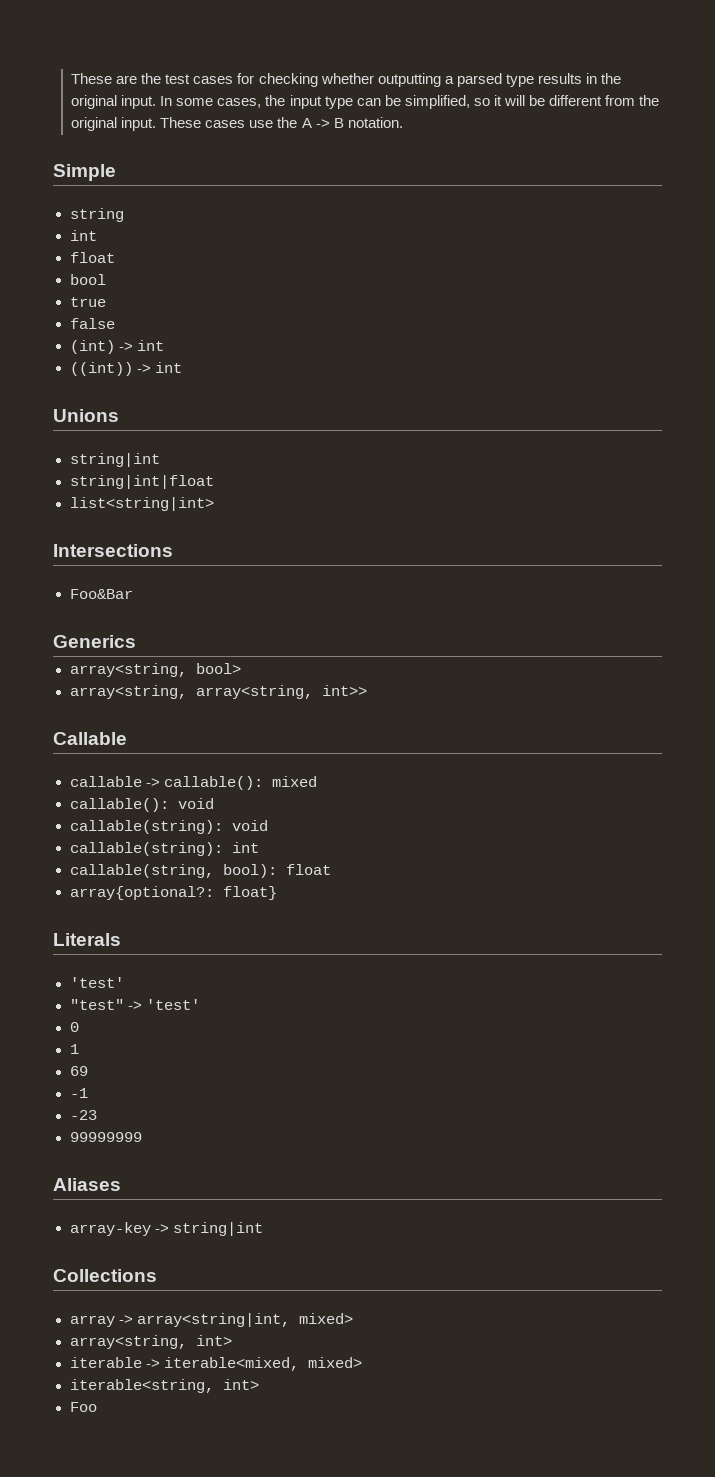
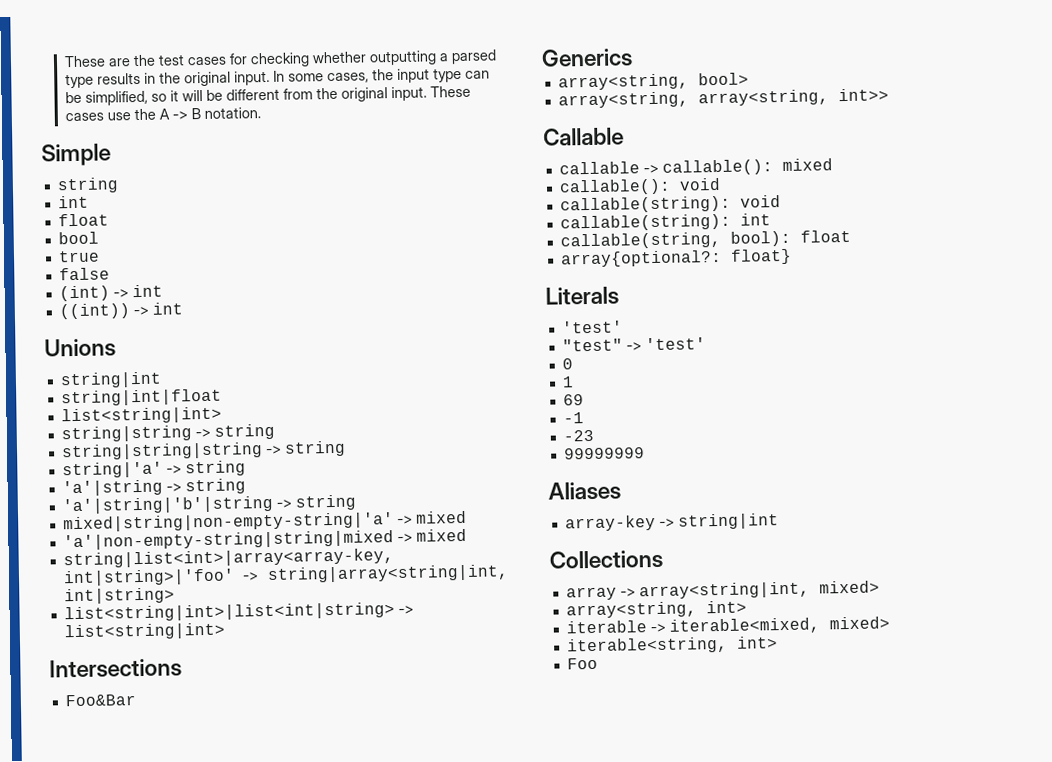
+ string|string -> string
+ string|string|string -> string
+ string|'a' -> string
+ 'a'|string -> string
+ 'a'|string|'b'|string -> string
+ mixed|string|non-empty-string|'a' -> mixed
+ 'a'|non-empty-string|string|mixed -> mixed
+ string|list<int>|array<array-key, int|string>|'foo' -> string|array<string|int, int|string>
+ list<string|int>|list<int|string> -> list<string|int>

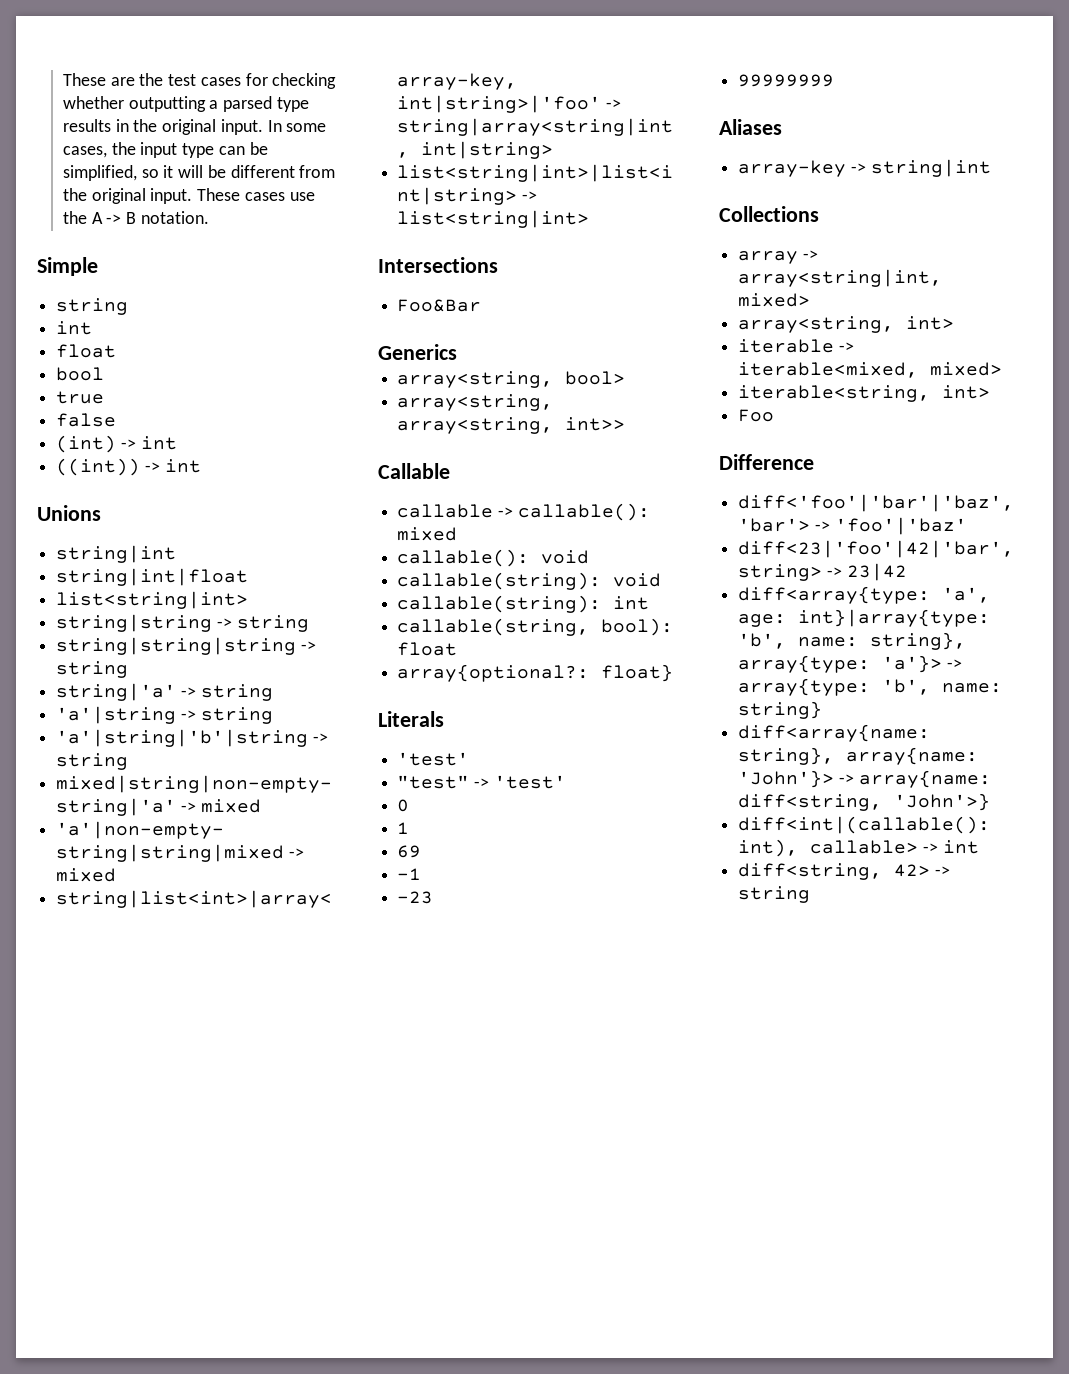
+ Difference
+ diff<'foo'|'bar'|'baz', 'bar'> -> 'foo'|'baz'
+ diff<23|'foo'|42|'bar', string> -> 23|42
+ diff<array{type: 'a', age: int}|array{type: 'b', name: string}, array{type: 'a'}> -> array{type: 'b', name: string}
+ diff<array{name: string}, array{name: 'John'}> -> array{name: diff<string, 'John'>}
+ diff<int|(callable(): int), callable> -> int
+ diff<string, 42> -> string

